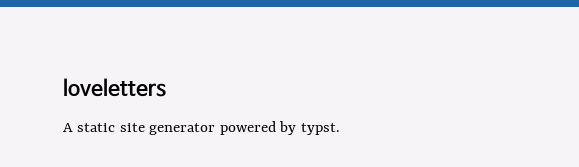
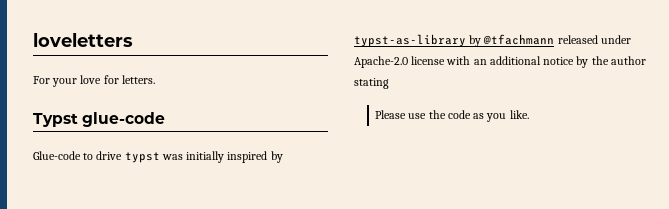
- A static site generator powered by typst.
+ For your love for letters.
+ Typst glue-code
+ Glue-code to drive typst was initially inspired by typst-as-library by @tfachmann released under Apache-2.0 license with an additional notice by the author stating
+ Please use the code as you like.

